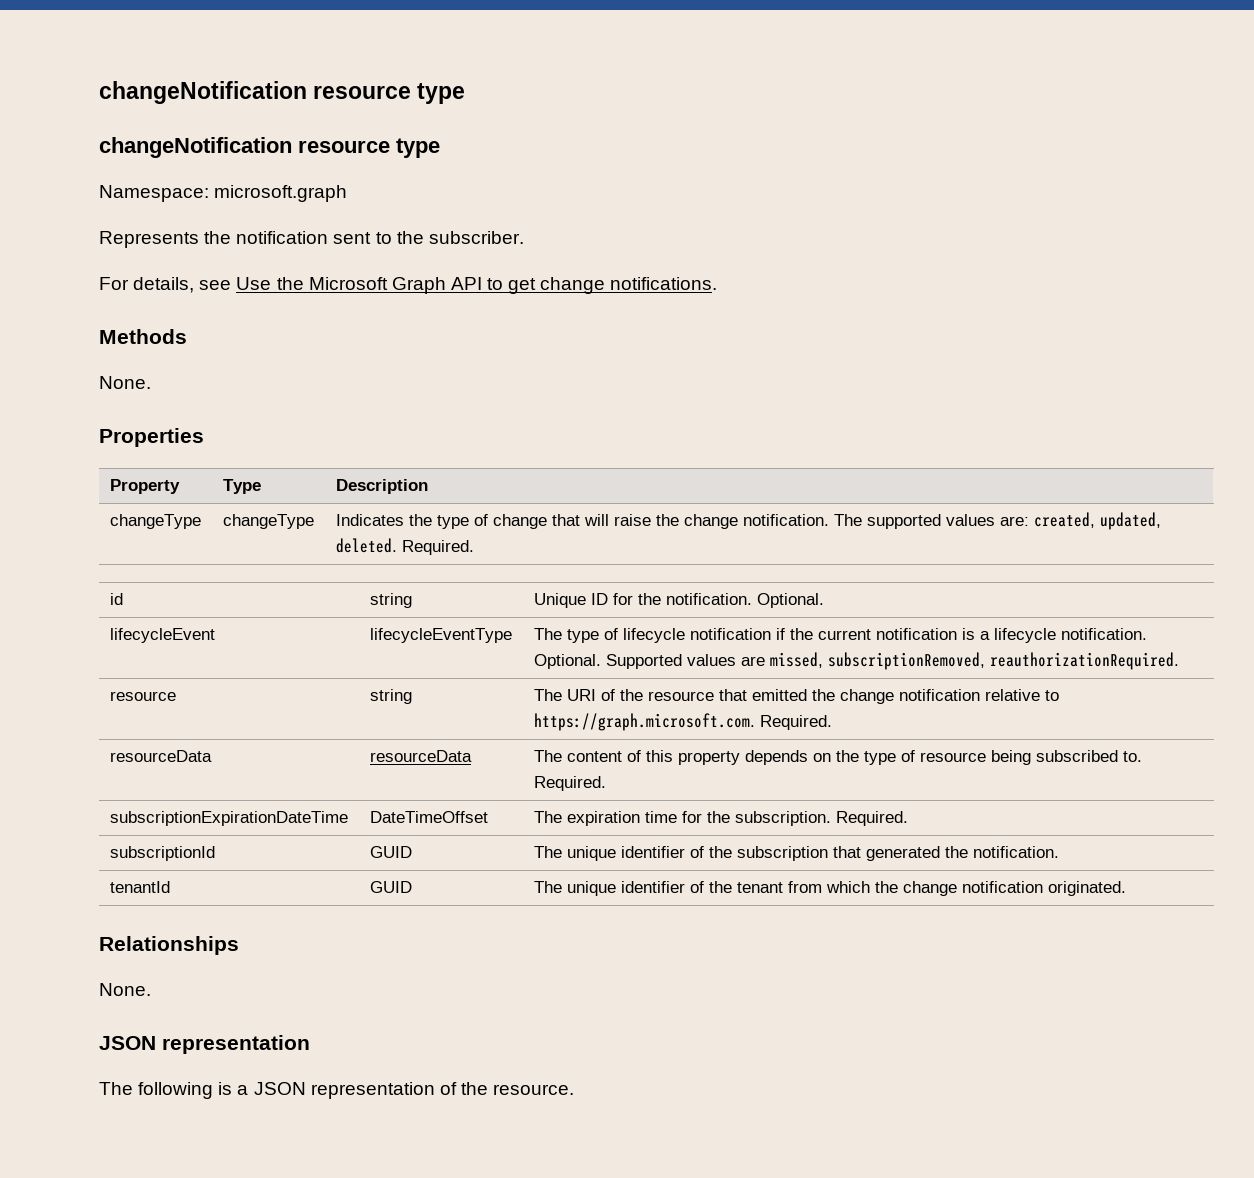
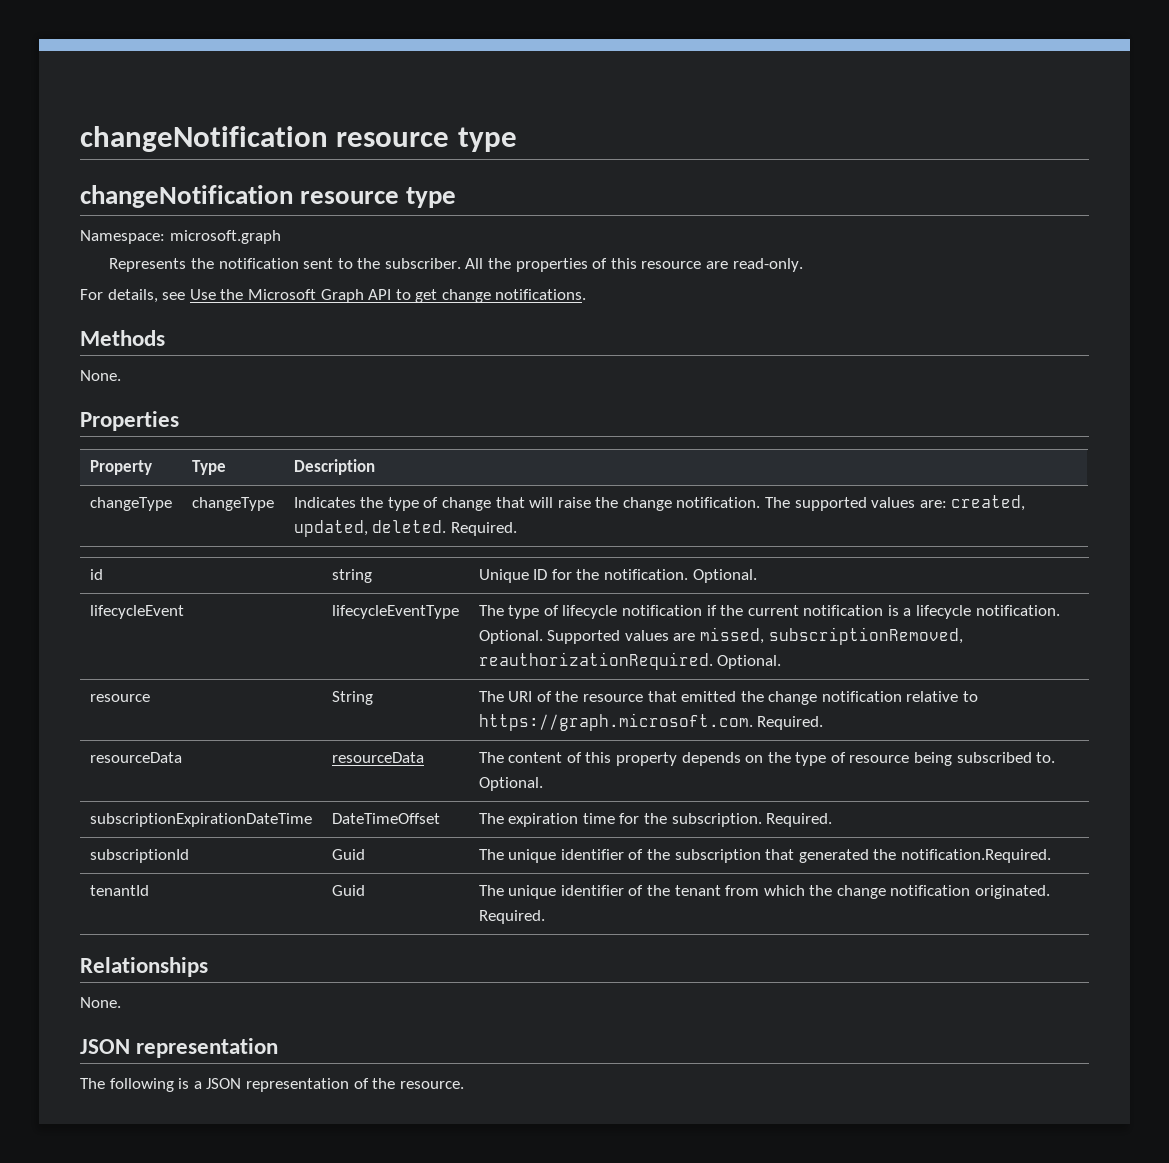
+ All the properties of this resource are read-only.
- lifecycleEvent | lifecycleEventType | The type of lifecycle notification if the current notification is a lifecycle notification. Optional. Supported values are missed, subscriptionRemoved, reauthorizationRequired.
+ lifecycleEvent | lifecycleEventType | The type of lifecycle notification if the current notification is a lifecycle notification. Optional. Supported values are missed, subscriptionRemoved, reauthorizationRequired. Optional.
- resource | string | The URI of the resource that emitted the change notification relative to https://graph.microsoft.com. Required.
+ resource | String | The URI of the resource that emitted the change notification relative to https://graph.microsoft.com. Required.
- resourceData | resourceData | The content of this property depends on the type of resource being subscribed to. Required.
+ resourceData | resourceData | The content of this property depends on the type of resource being subscribed to. Optional.
- subscriptionId | GUID | The unique identifier of the subscription that generated the notification.
+ subscriptionId | Guid | The unique identifier of the subscription that generated the notification.Required.
- tenantId | GUID | The unique identifier of the tenant from which the change notification originated.
+ tenantId | Guid | The unique identifier of the tenant from which the change notification originated. Required.

